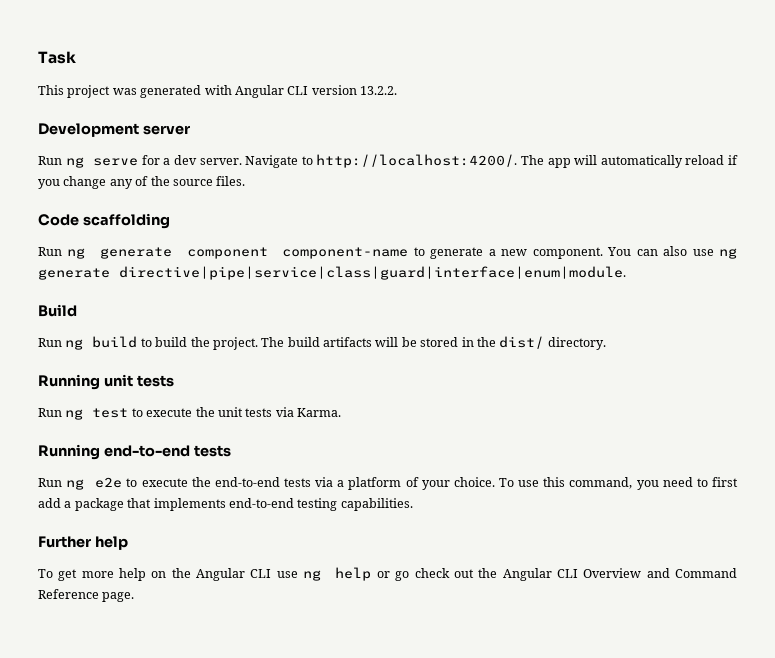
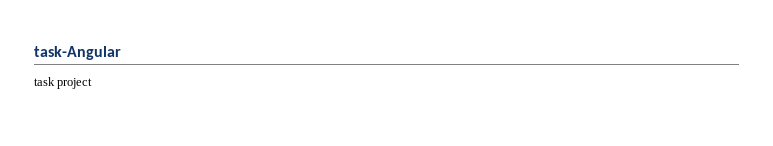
- Task
- This project was generated with Angular CLI version 13.2.2.
- Development server
- Run ng serve for a dev server. Navigate to http://localhost:4200/. The app will automatically reload if you change any of the source files.
- Code scaffolding
- Run ng generate component component-name to generate a new component. You can also use ng generate directive|pipe|service|class|guard|interface|enum|module.
- Build
- Run ng build to build the project. The build artifacts will be stored in the dist/ directory.
- Running unit tests
- Run ng test to execute the unit tests via Karma.
- Running end-to-end tests
- Run ng e2e to execute the end-to-end tests via a platform of your choice. To use this command, you need to first add a package that implements end-to-end testing capabilities.
- Further help
- To get more help on the Angular CLI use ng help or go check out the Angular CLI Overview and Command Reference page.
+ task-Angular
+ task project

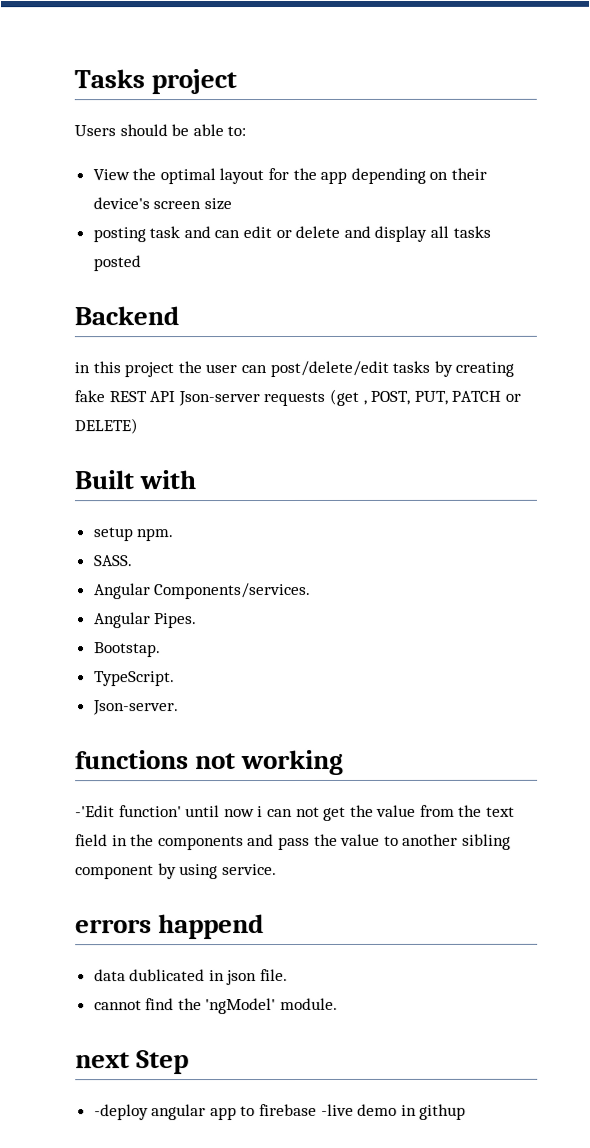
- task-Angular
- task project
+ Tasks project
+ Users should be able to:
+ View the optimal layout for the app depending on their device's screen size
+ posting task and can edit or delete and display all tasks posted
+ Backend
+ in this project the user can post/delete/edit tasks by creating fake REST API Json-server requests (get , POST, PUT, PATCH or DELETE)
+ Built with
+ setup npm.
+ SASS.
+ Angular Components/services.
+ Angular Pipes.
+ Bootstap.
+ TypeScript.
+ Json-server.
+ functions not working
+ -'Edit function' until now i can not get the value from the text field in the components and pass the value to another sibling component by using service.
+ errors happend
+ data dublicated in json file.
+ cannot find the 'ngModel' module.
+ next Step
+ -deploy angular app to firebase -live demo in githup

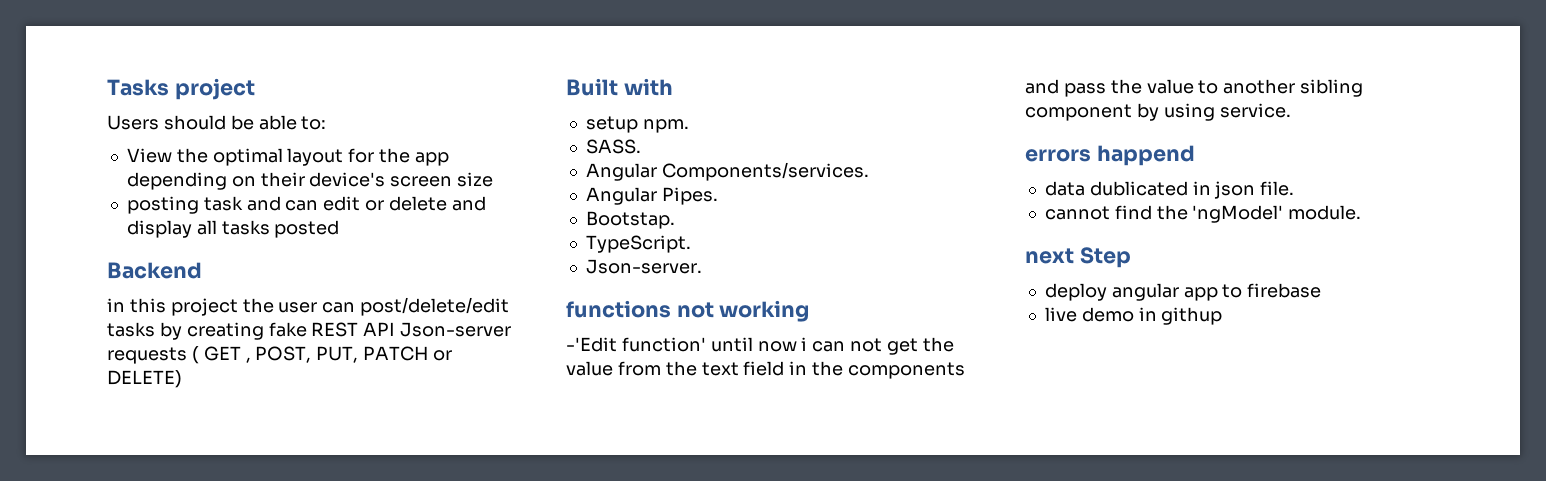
- in this project the user can post/delete/edit tasks by creating fake REST API Json-server requests (get , POST, PUT, PATCH or DELETE)
+ in this project the user can post/delete/edit tasks by creating fake REST API Json-server requests ( GET , POST, PUT, PATCH or DELETE)
- -deploy angular app to firebase -live demo in githup
+ deploy angular app to firebase
+ live demo in githup

